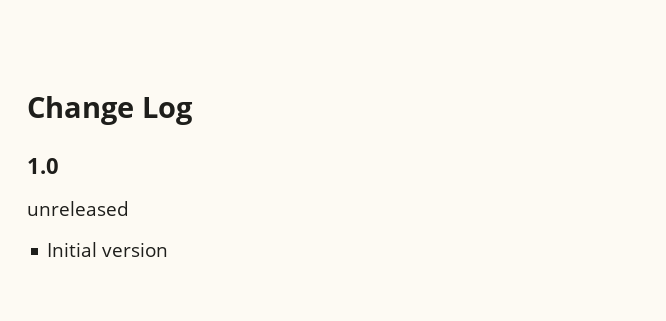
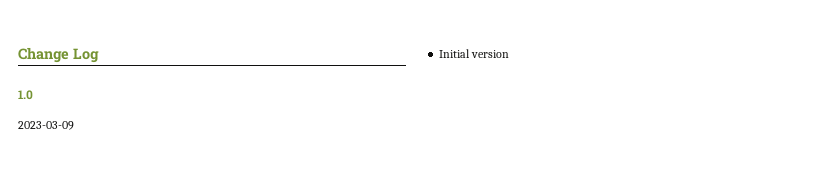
- unreleased
+ 2023-03-09

